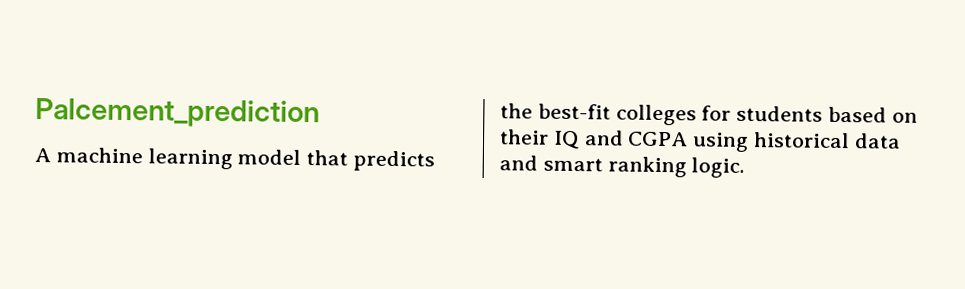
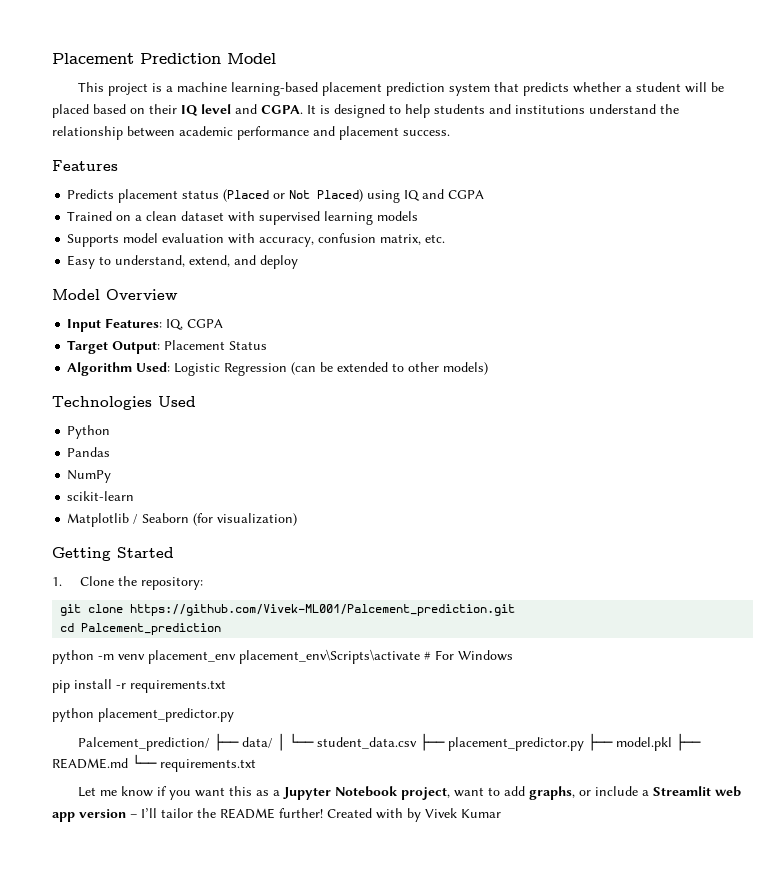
- Palcement_prediction
- A machine learning model that predicts the best-fit colleges for students based on their IQ and CGPA using historical data and smart ranking logic.
+ Placement Prediction Model
+ This project is a machine learning-based placement prediction system that predicts whether a student will be placed based on their IQ level and CGPA. It is designed to help students and institutions understand the relationship between academic performance and placement success.
+ Features
+ Predicts placement status (Placed or Not Placed) using IQ and CGPA
+ Trained on a clean dataset with supervised learning models
+ Supports model evaluation with accuracy, confusion matrix, etc.
+ Easy to understand, extend, and deploy
+ Model Overview
+ Input Features: IQ, CGPA
+ Target Output: Placement Status
+ Algorithm Used: Logistic Regression (can be extended to other models)
+ Technologies Used
+ Python
+ Pandas
+ NumPy
+ scikit-learn
+ Matplotlib / Seaborn (for visualization)
+ Getting Started
+ 1. Clone the repository:
+ git clone https://github.com/Vivek-ML001/Palcement_prediction.git
+ cd Palcement_prediction
+ python -m venv placement_env placement_env\Scripts\activate # For Windows
+ pip install -r requirements.txt
+ python placement_predictor.py
+ Palcement_prediction/ ├── data/ │ └── student_data.csv ├── placement_predictor.py ├── model.pkl ├── README.md └── requirements.txt
+ Let me know if you want this as a Jupyter Notebook project, want to add graphs, or include a Streamlit web app version – I’ll tailor the README further! Created with by Vivek Kumar

